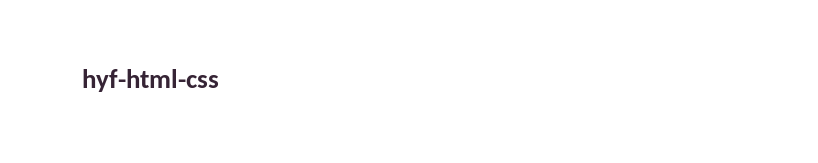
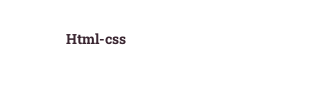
- hyf-html-css
+ Html-css

